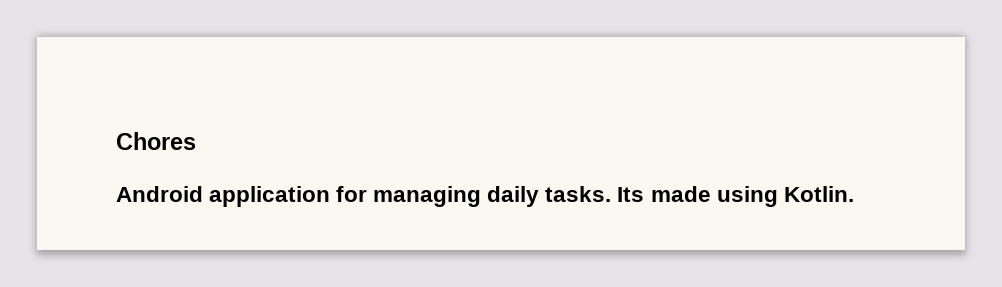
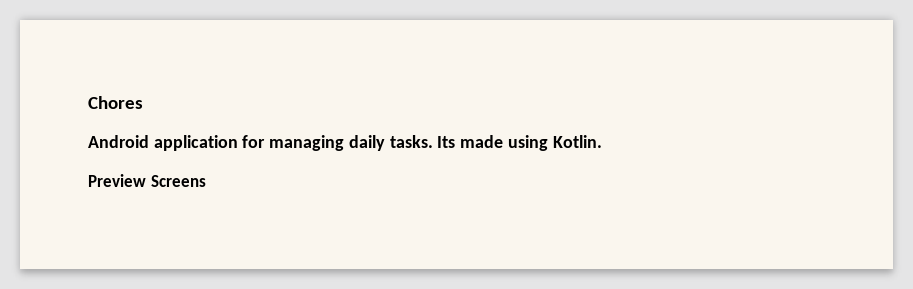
+ Preview Screens

